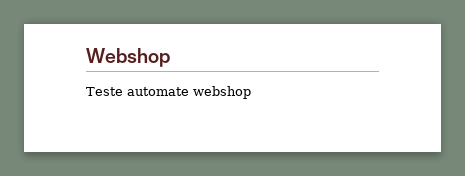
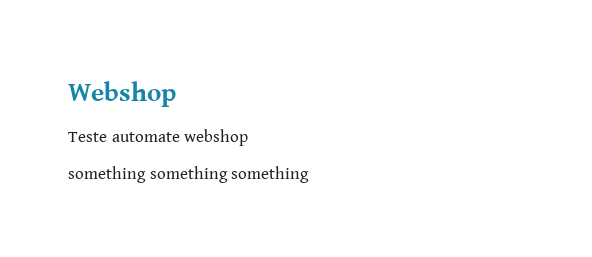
+ something something something

